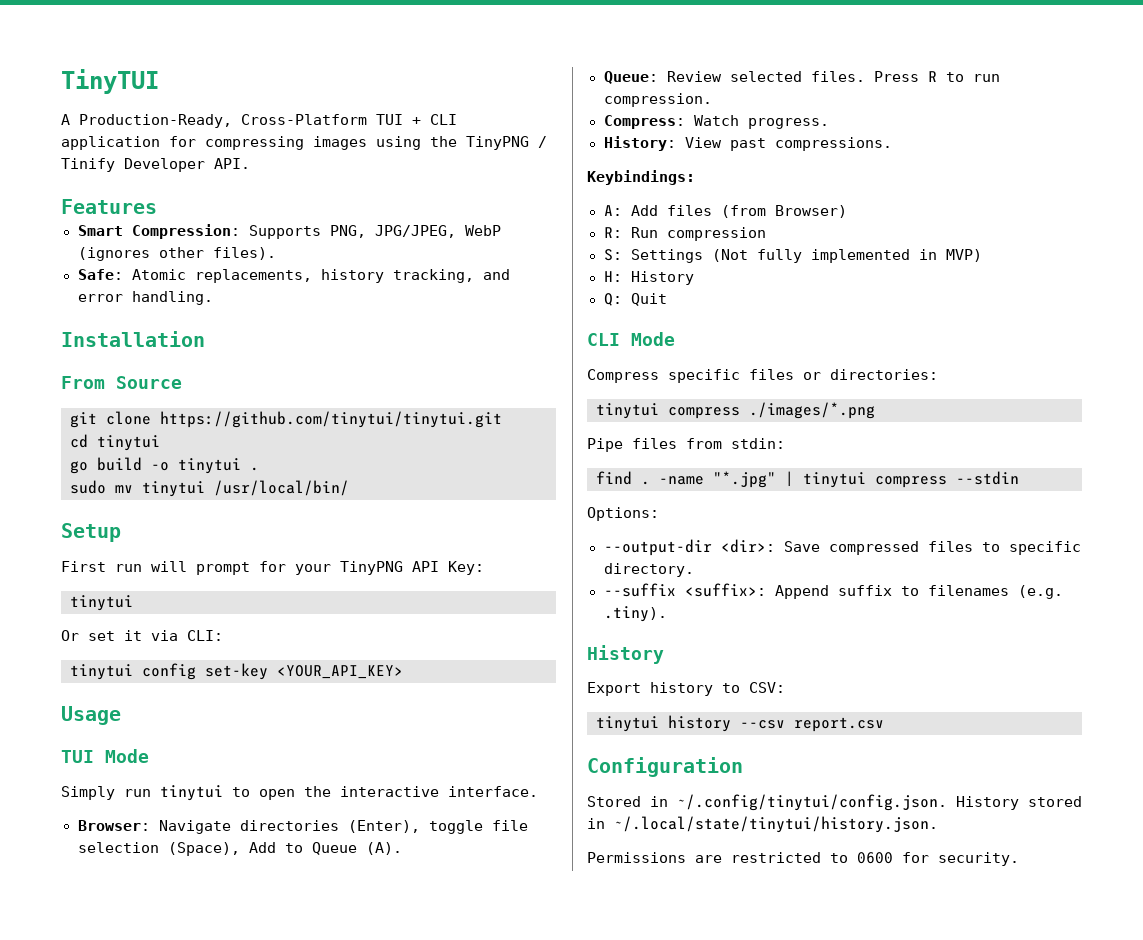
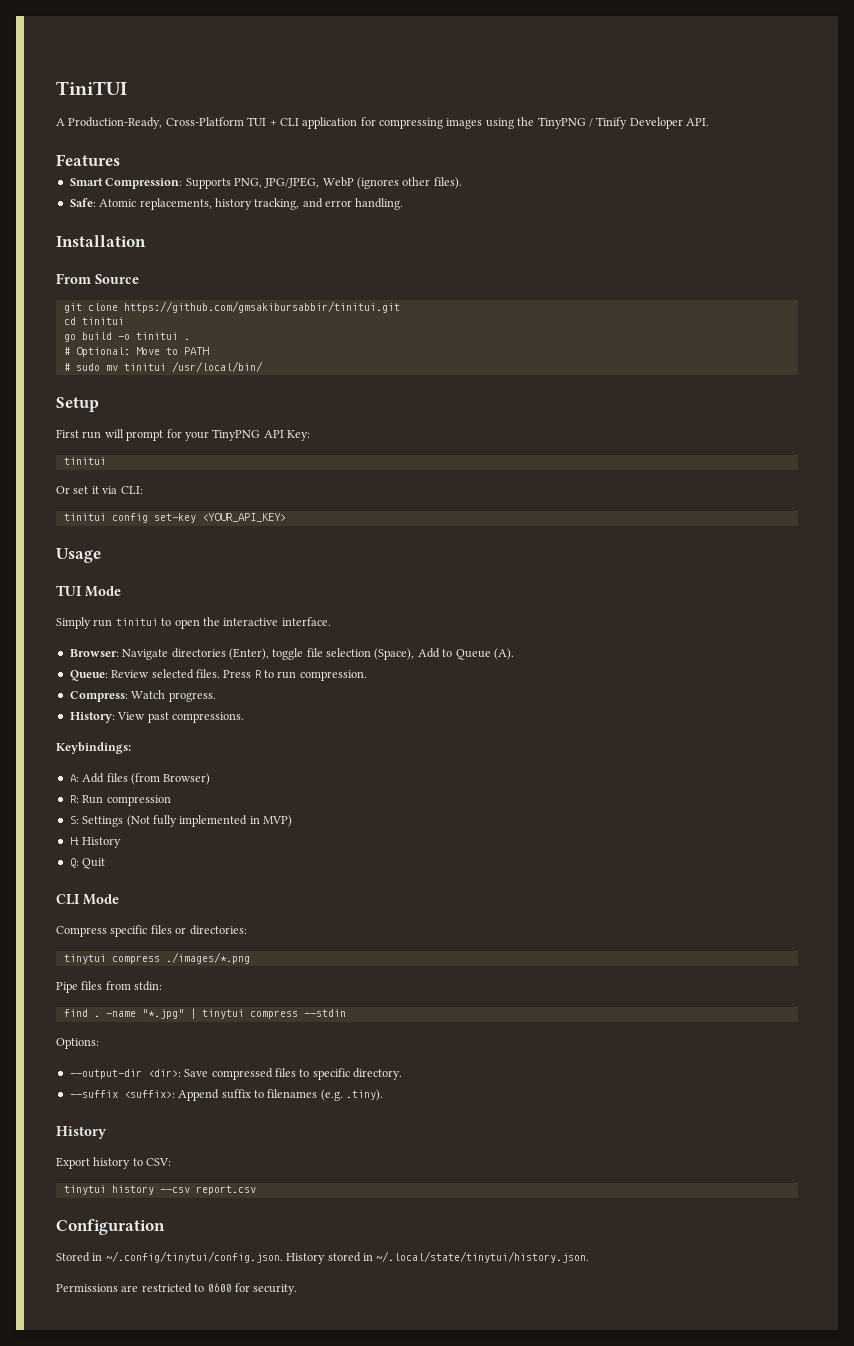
- TinyTUI
+ TiniTUI
- git clone https://github.com/tinytui/tinytui.git
+ git clone https://github.com/gmsakibursabbir/tinitui.git
- cd tinytui
+ cd tinitui
- go build -o tinytui .
+ go build -o tinitui .
- sudo mv tinytui /usr/local/bin/
+ # Optional: Move to PATH
+ # sudo mv tinitui /usr/local/bin/
  First run will prompt for your TinyPNG API Key:
- tinytui
+ tinitui
- tinytui config set-key <YOUR_API_KEY>
+ tinitui config set-key <YOUR_API_KEY>
- Simply run tinytui to open the interactive interface.
+ Simply run tinitui to open the interactive interface.

